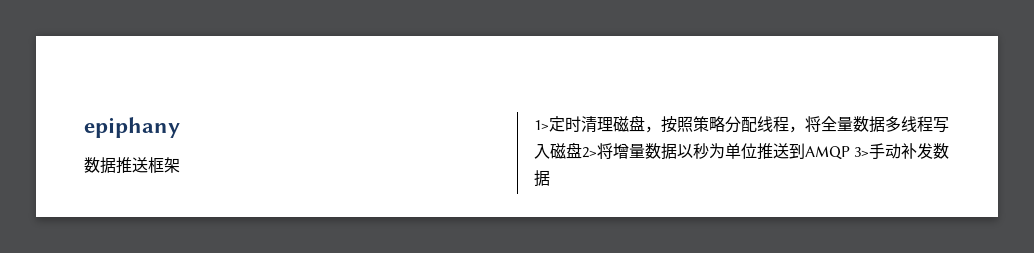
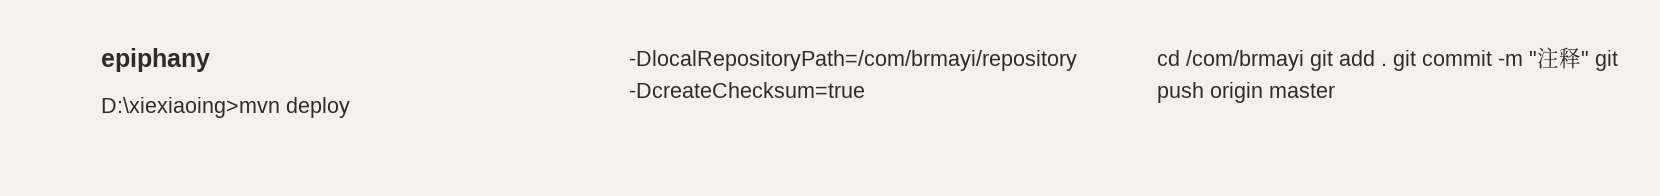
- 数据推送框架
- 1>定时清理磁盘，按照策略分配线程，将全量数据多线程写入磁盘2>将增量数据以秒为单位推送到AMQP 3>手动补发数据
+ D:\xiexiaoing>mvn deploy -DlocalRepositoryPath=/com/brmayi/repository -DcreateChecksum=true
+ cd /com/brmayi git add . git commit -m "注释" git push origin master

